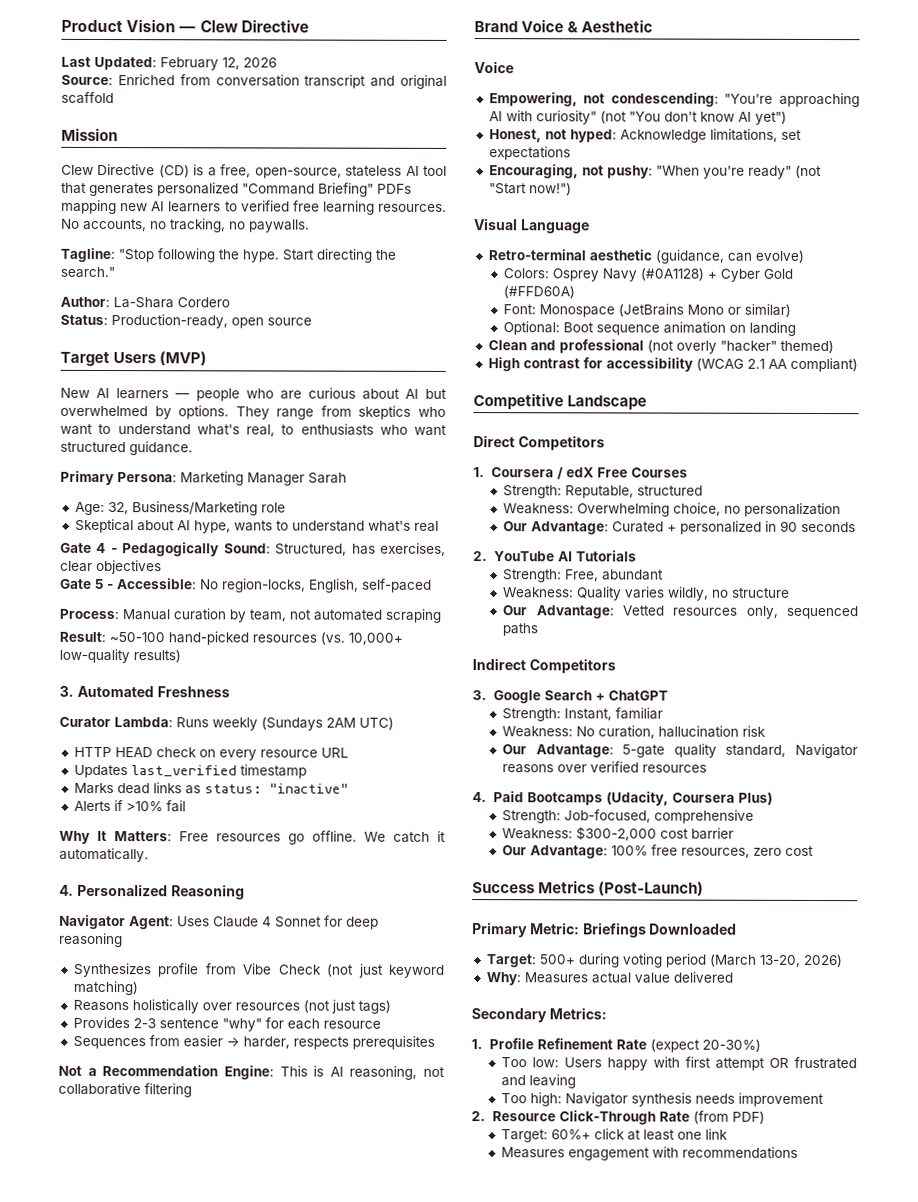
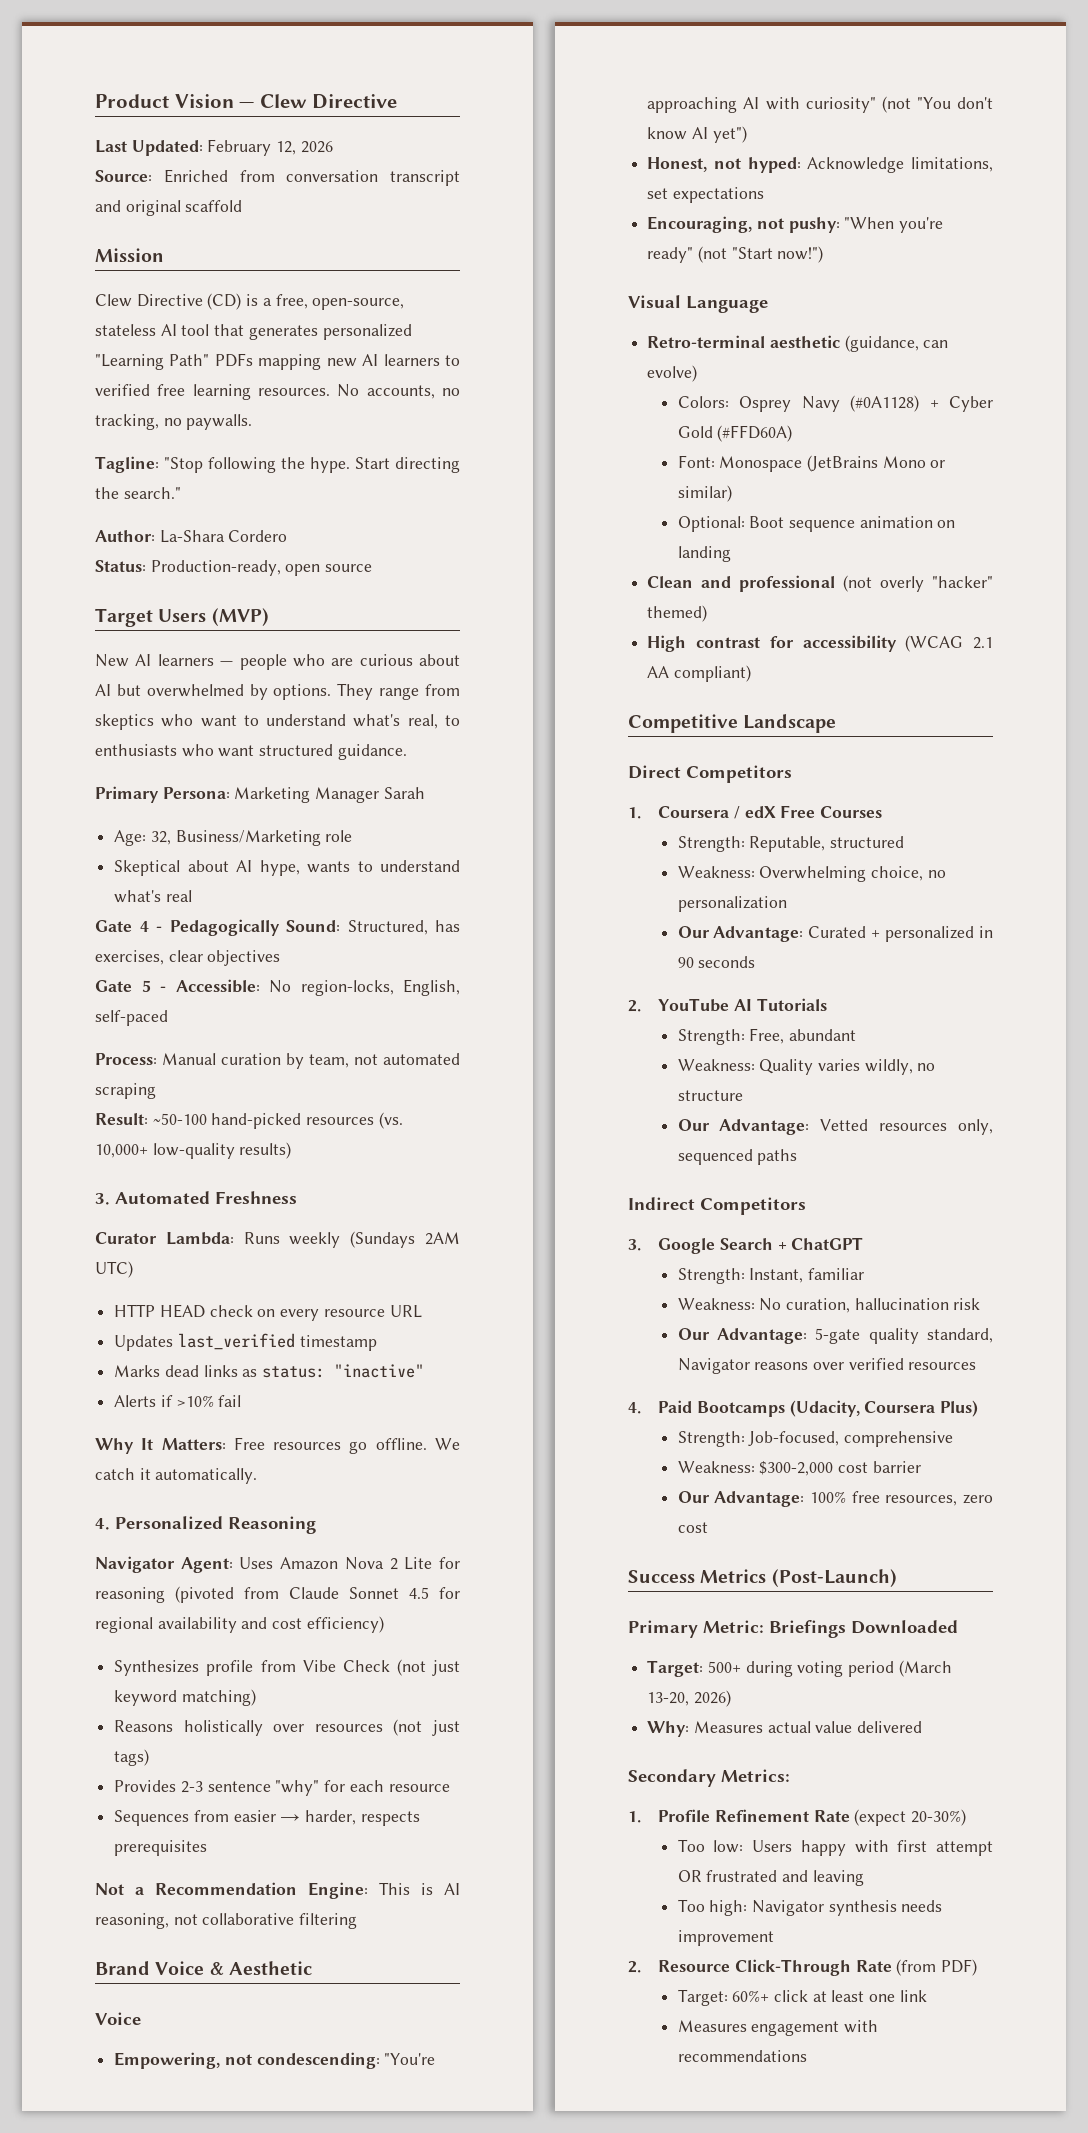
- Clew Directive (CD) is a free, open-source, stateless AI tool that generates personalized "Command Briefing" PDFs mapping new AI learners to verified free learning resources.
+ Clew Directive (CD) is a free, open-source, stateless AI tool that generates personalized "Learning Path" PDFs mapping new AI learners to verified free learning resources.
- Navigator Agent: Uses Claude 4 Sonnet for deep reasoning
+ Navigator Agent: Uses Amazon Nova 2 Lite for reasoning (pivoted from Claude Sonnet 4.5 for regional availability and cost efficiency)

